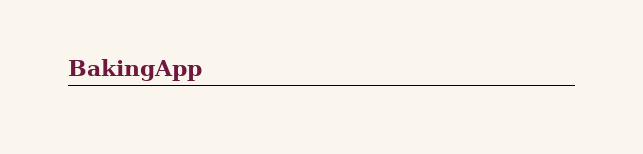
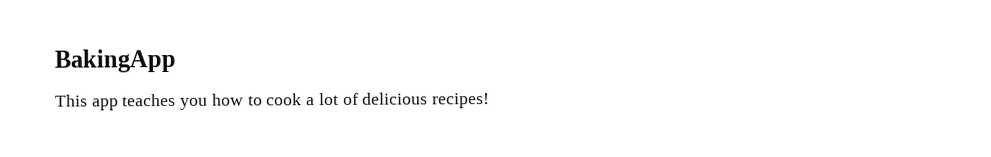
+ This app teaches you how to cook a lot of delicious recipes!

